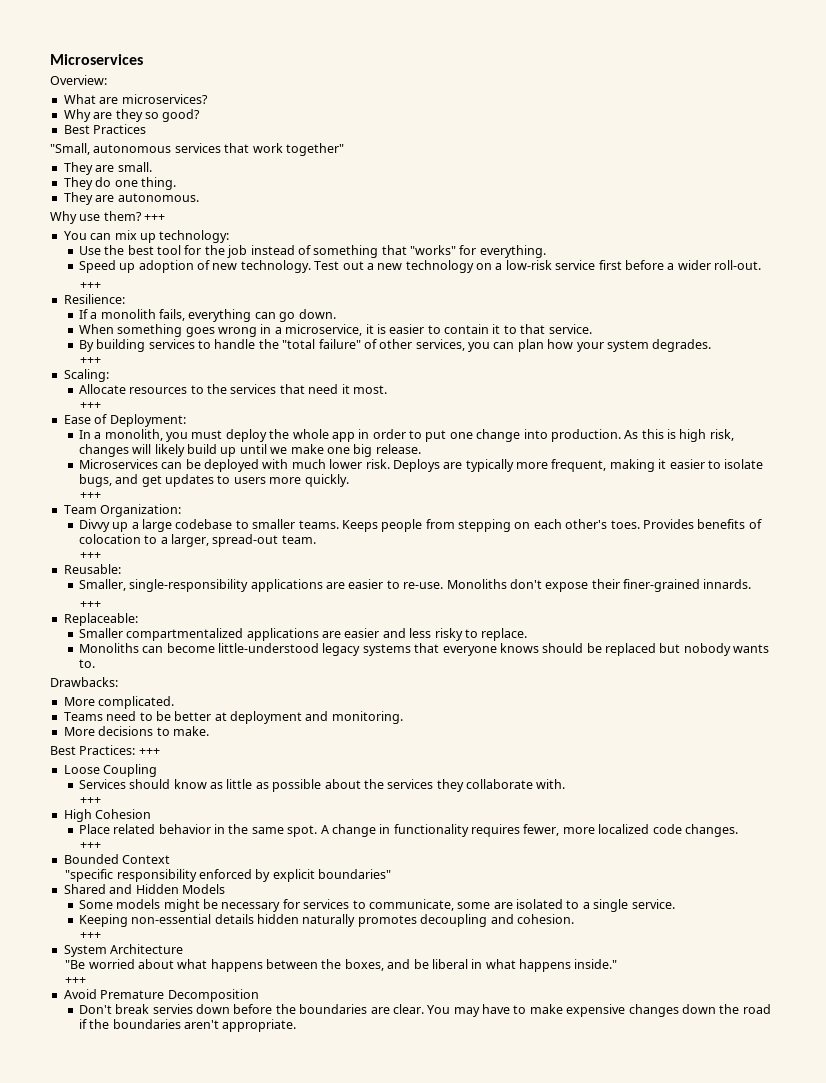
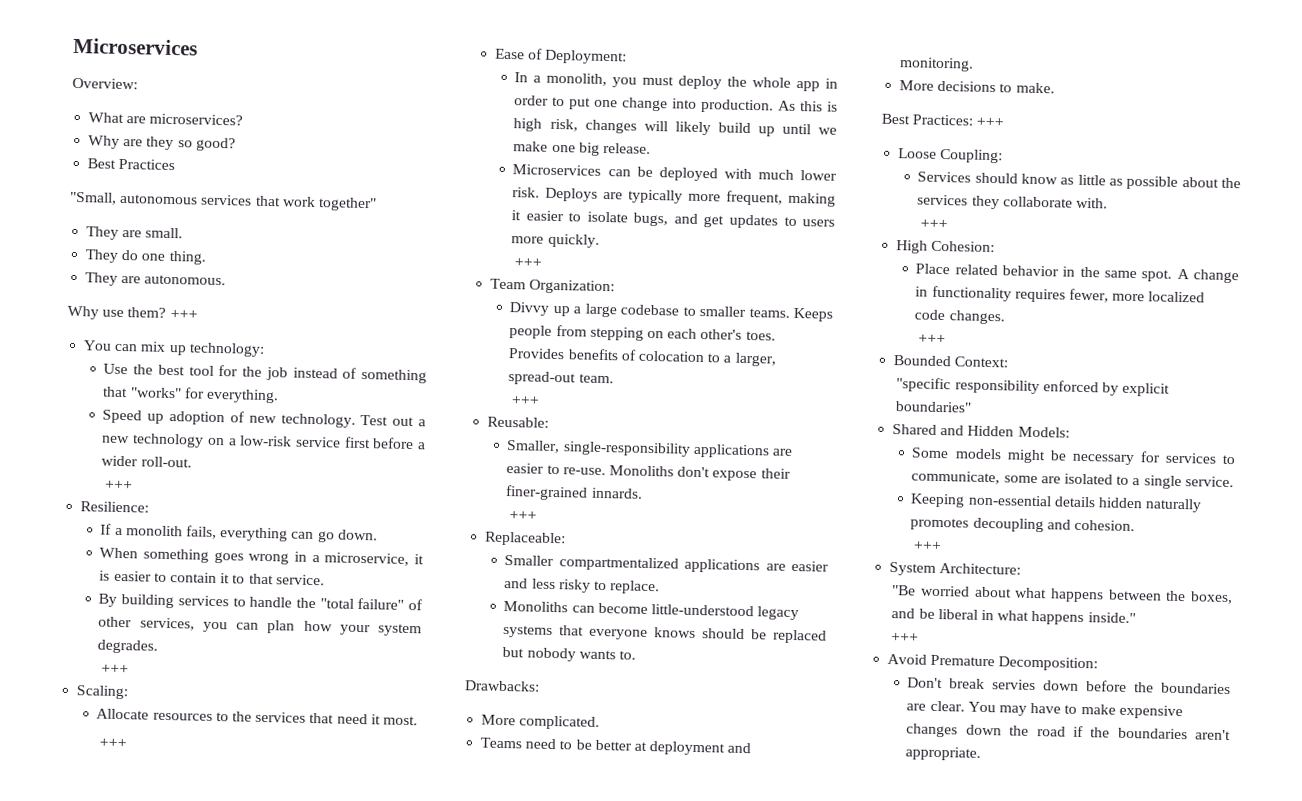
- Loose Coupling
+ Loose Coupling:
- High Cohesion
+ High Cohesion:
- Bounded Context
+ Bounded Context:
- Shared and Hidden Models
+ Shared and Hidden Models:
- System Architecture
+ System Architecture:
- Avoid Premature Decomposition
+ Avoid Premature Decomposition:

